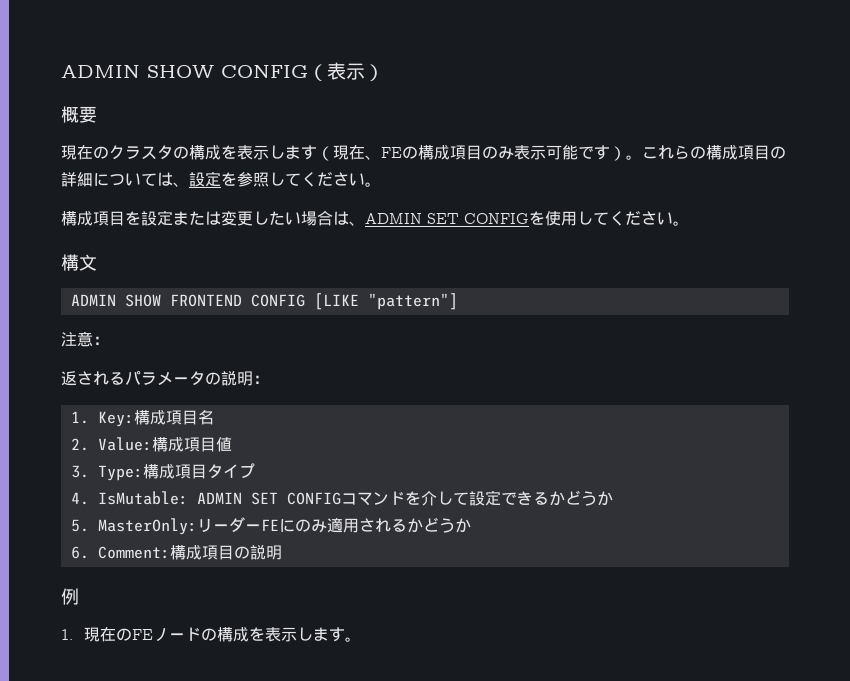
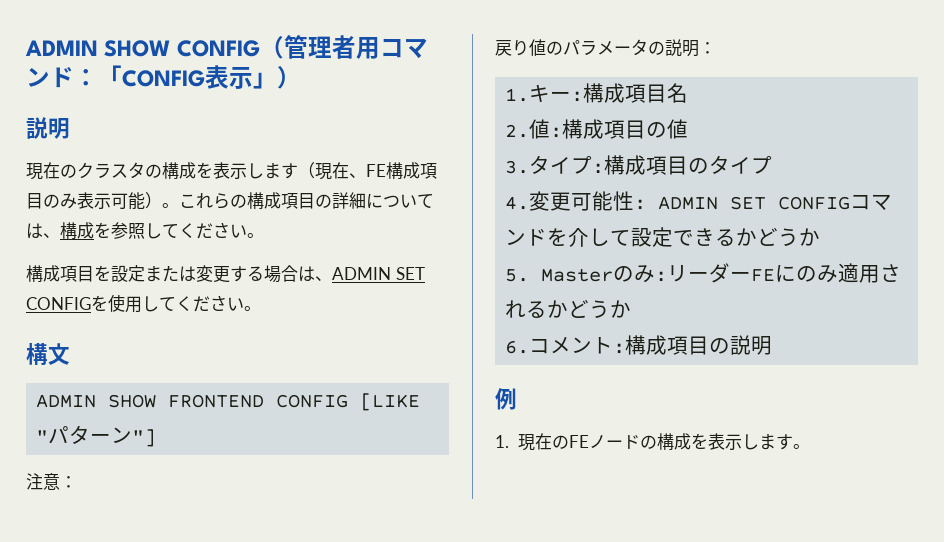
- ADMIN SHOW CONFIG（表示）
- 概要
+ ADMIN SHOW CONFIG（管理者用コマンド：「CONFIG表示」）
+ 説明
- 現在のクラスタの構成を表示します（現在、FEの構成項目のみ表示可能です）。
+ 現在のクラスタの構成を表示します（現在、FE構成項目のみ表示可能）。
- これらの構成項目の詳細については、設定を参照してください。
+ これらの構成項目の詳細については、構成を参照してください。
- 構成項目を設定または変更したい場合は、ADMIN SET CONFIGを使用してください。
+ 構成項目を設定または変更する場合は、ADMIN SET CONFIGを使用してください。
- ADMIN SHOW FRONTEND CONFIG [LIKE "pattern"]
+ ADMIN SHOW FRONTEND CONFIG [LIKE "パターン"]
- 返されるパラメータの説明：
+ 戻り値のパラメータの説明：
- 1. Key:構成項目名
+ 1.キー:構成項目名
- 2. Value:構成項目値
+ 2.値:構成項目の値
- 3. Type:構成項目タイプ
+ 3.タイプ:構成項目のタイプ
- 4. IsMutable: ADMIN SET CONFIGコマンドを介して設定できるかどうか
+ 4.変更可能性: ADMIN SET CONFIGコマンドを介して設定できるかどうか
- 5. MasterOnly:リーダーFEにのみ適用されるかどうか
+ 5. Masterのみ:リーダーFEにのみ適用されるかどうか
- 6. Comment:構成項目の説明
+ 6.コメント:構成項目の説明

